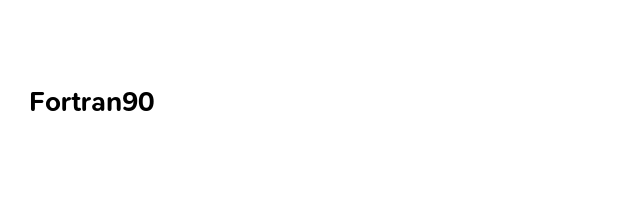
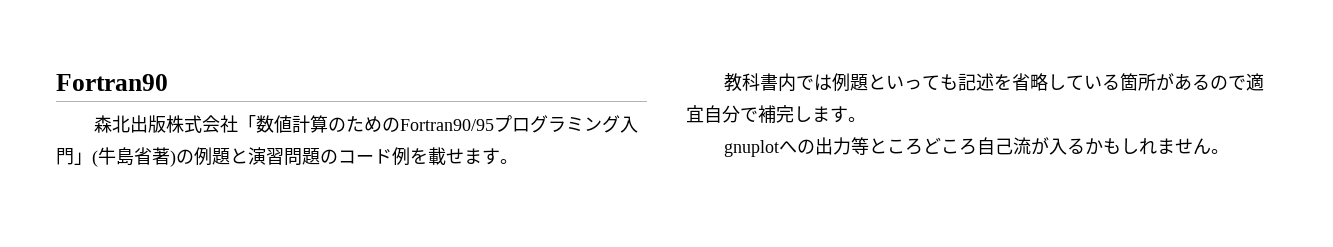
+ 森北出版株式会社「数値計算のためのFortran90/95プログラミング入門」(牛島省著)の例題と演習問題のコード例を載せます。
+ 教科書内では例題といっても記述を省略している箇所があるので適宜自分で補完します。
+ gnuplotへの出力等ところどころ自己流が入るかもしれません。

